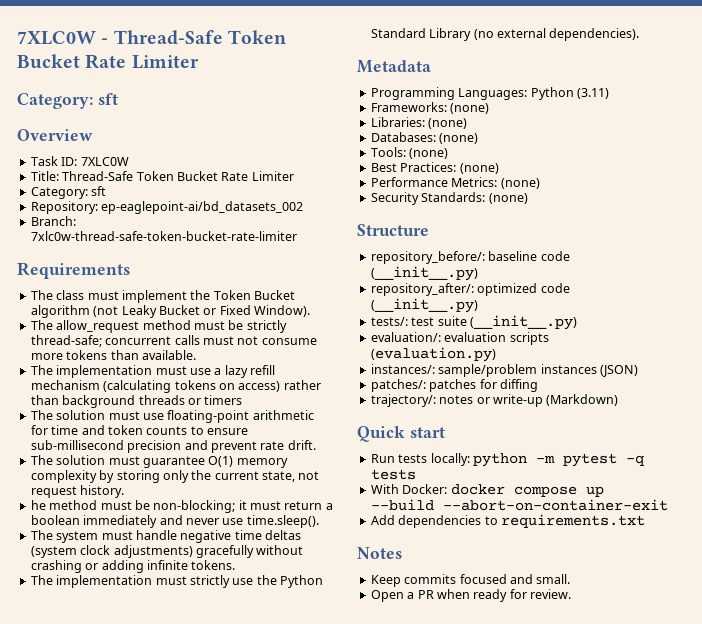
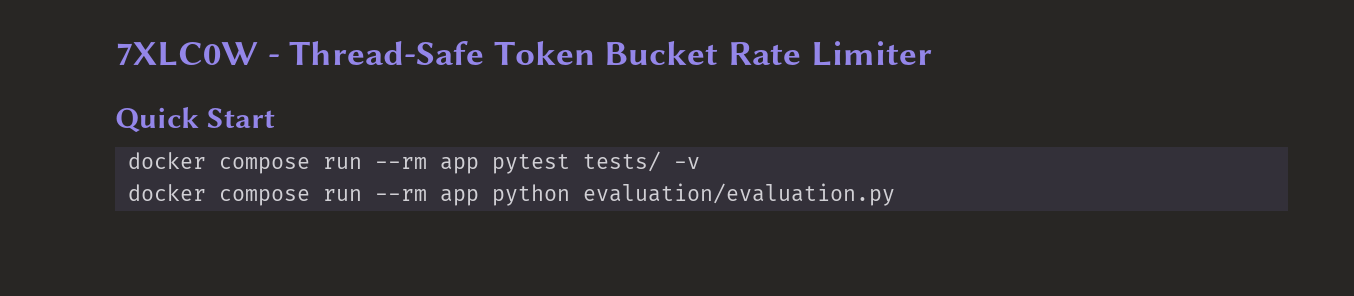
  7XLC0W - Thread-Safe Token Bucket Rate Limiter
- Category: sft
- Overview
- Task ID: 7XLC0W
- Title: Thread-Safe Token Bucket Rate Limiter
- Category: sft
- Repository: ep-eaglepoint-ai/bd_datasets_002
- Branch: 7xlc0w-thread-safe-token-bucket-rate-limiter
- Requirements
- The class must implement the Token Bucket algorithm (not Leaky Bucket or Fixed Window).
- The allow_request method must be strictly thread-safe; concurrent calls must not consume more tokens than available.
- The implementation must use a lazy refill mechanism (calculating tokens on access) rather than background threads or timers
- The solution must use floating-point arithmetic for time and token counts to ensure sub-millisecond precision and prevent rate drift.
- The solution must guarantee O(1) memory complexity by storing only the current state, not request history.
- he method must be non-blocking; it must return a boolean immediately and never use time.sleep().
- The system must handle negative time deltas (system clock adjustments) gracefully without crashing or adding infinite tokens.
- The implementation must strictly use the Python Standard Library (no external dependencies).
- Metadata
- Programming Languages: Python (3.11)
- Frameworks: (none)
- Libraries: (none)
- Databases: (none)
- Tools: (none)
- Best Practices: (none)
- Performance Metrics: (none)
- Security Standards: (none)
- Structure
- repository_before/: baseline code (__init__.py)
- repository_after/: optimized code (__init__.py)
- tests/: test suite (__init__.py)
- evaluation/: evaluation scripts (evaluation.py)
- instances/: sample/problem instances (JSON)
- patches/: patches for diffing
- trajectory/: notes or write-up (Markdown)
- Quick start
- Run tests locally: python -m pytest -q tests
- With Docker: docker compose up --build --abort-on-container-exit
- Add dependencies to requirements.txt
- Notes
- Keep commits focused and small.
- Open a PR when ready for review.
+ Quick Start
+ docker compose run --rm app pytest tests/ -v
+ docker compose run --rm app python evaluation/evaluation.py

